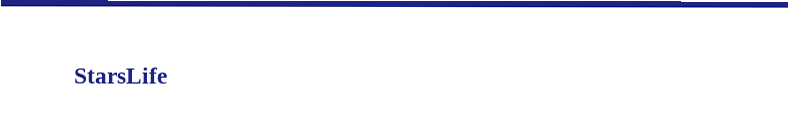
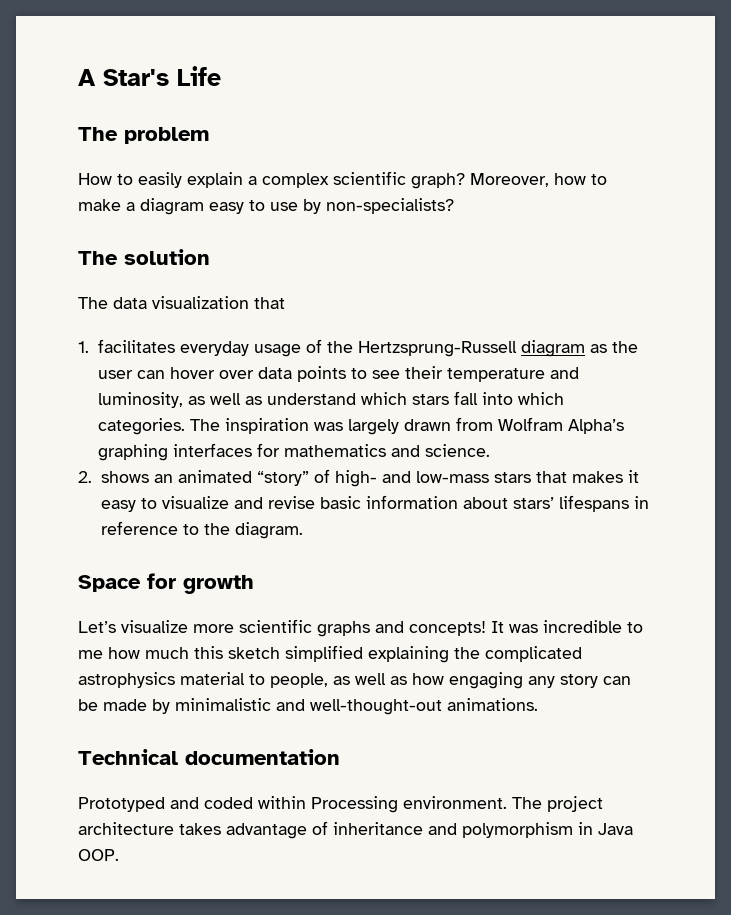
- StarsLife
+ A Star's Life
+ The problem
+ How to easily explain a complex scientific graph? Moreover, how to make a diagram easy to use by non-specialists?
+ The solution
+ The data visualization that
+ 1. facilitates everyday usage of the Hertzsprung-Russell diagram as the user can hover over data points to see their temperature and luminosity, as well as understand which stars fall into which categories. The inspiration was largely drawn from Wolfram Alpha’s graphing interfaces for mathematics and science.
+ 2. shows an animated “story” of high- and low-mass stars that makes it easy to visualize and revise basic information about stars’ lifespans in reference to the diagram.
+ Space for growth
+ Let’s visualize more scientific graphs and concepts! It was incredible to me how much this sketch simplified explaining the complicated astrophysics material to people, as well as how engaging any story can be made by minimalistic and well-thought-out animations.
+ Technical documentation
+ Prototyped and coded within Processing environment. The project architecture takes advantage of inheritance and polymorphism in Java OOP.

